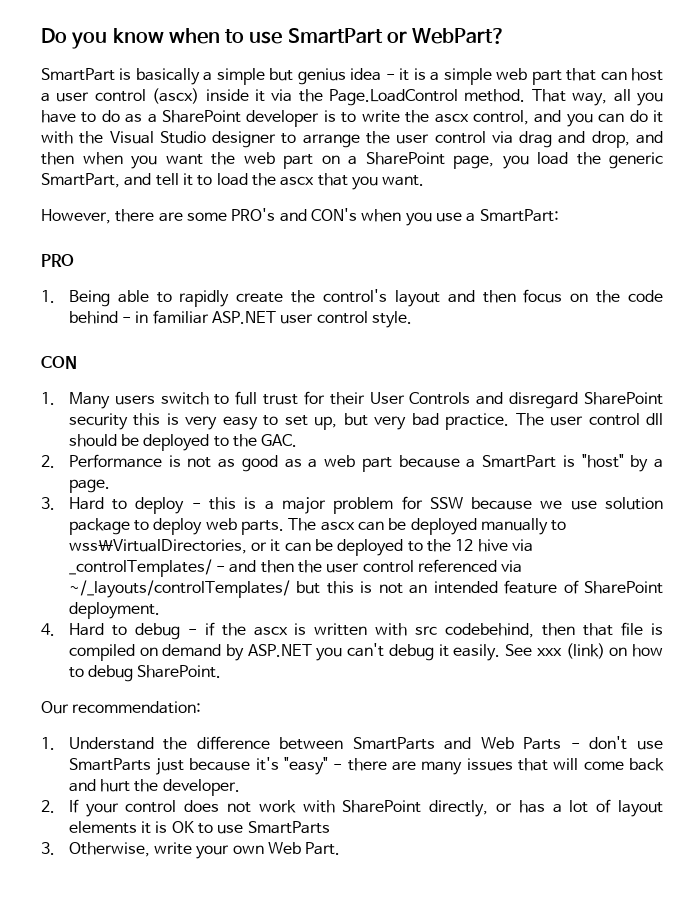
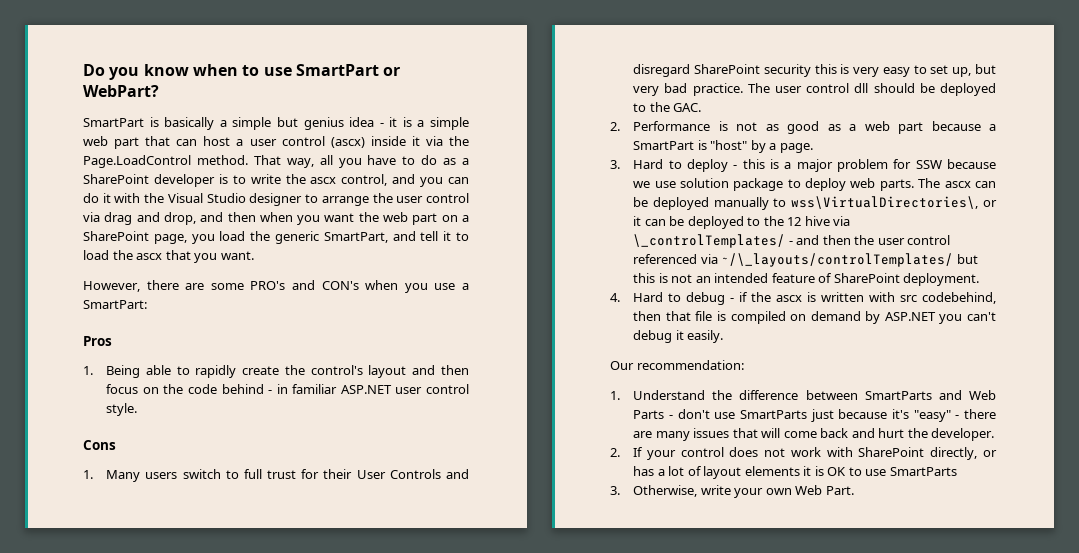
- PRO
+ Pros
- CON
+ Cons
- The ascx can be deployed manually to wss\VirtualDirectories, or it can be deployed to the 12 hive via _controlTemplates/ - and then the user control referenced via ~/_layouts/controlTemplates/ but this is not an intended feature of SharePoint deployment.
+ The ascx can be deployed manually to wss\VirtualDirectories\, or it can be deployed to the 12 hive via \_controlTemplates/ - and then the user control referenced via ~/\_layouts/controlTemplates/ but this is not an intended feature of SharePoint deployment.
- See xxx (link) on how to debug SharePoint.

